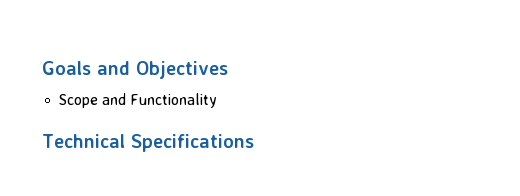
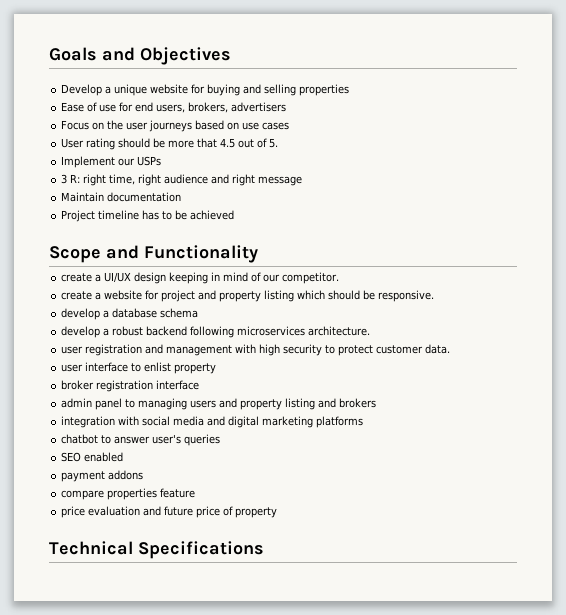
+ Develop a unique website for buying and selling properties
+ Ease of use for end users, brokers, advertisers
+ Focus on the user journeys based on use cases
+ User rating should be more that 4.5 out of 5.
+ Implement our USPs
+ 3 R: right time, right audience and right message
+ Maintain documentation
+ Project timeline has to be achieved
  Scope and Functionality
+ create a UI/UX design keeping in mind of our competitor.
+ create a website for project and property listing which should be responsive.
+ develop a database schema
+ develop a robust backend following microservices architecture.
+ user registration and management with high security to protect customer data.
+ user interface to enlist property
+ broker registration interface
+ admin panel to managing users and property listing and brokers
+ integration with social media and digital marketing platforms
+ chatbot to answer user's queries
+ SEO enabled
+ payment addons
+ compare properties feature
+ price evaluation and future price of property

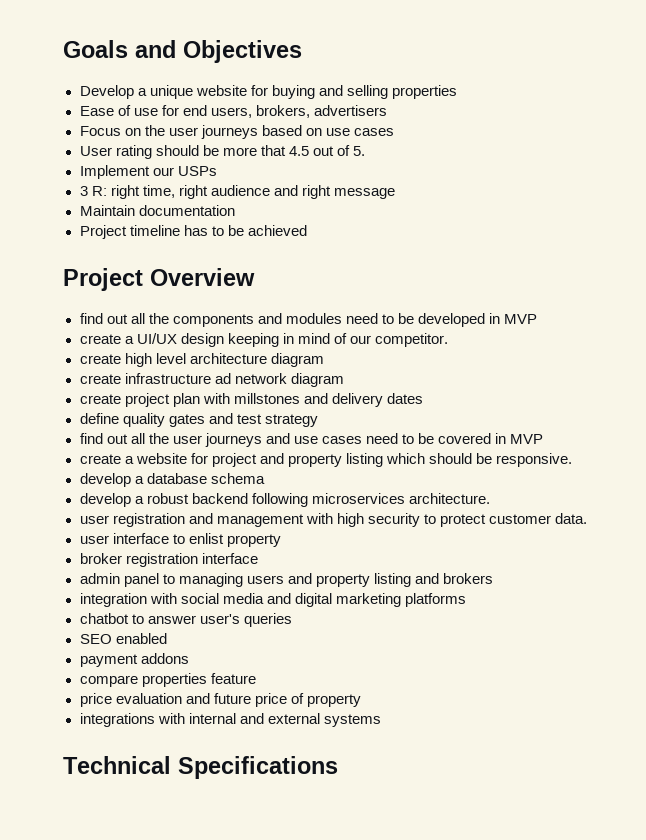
- Scope and Functionality
+ Project Overview
+ find out all the components and modules need to be developed in MVP
+ create high level architecture diagram
+ create infrastructure ad network diagram
+ create project plan with millstones and delivery dates
+ define quality gates and test strategy
+ find out all the user journeys and use cases need to be covered in MVP
+ integrations with internal and external systems

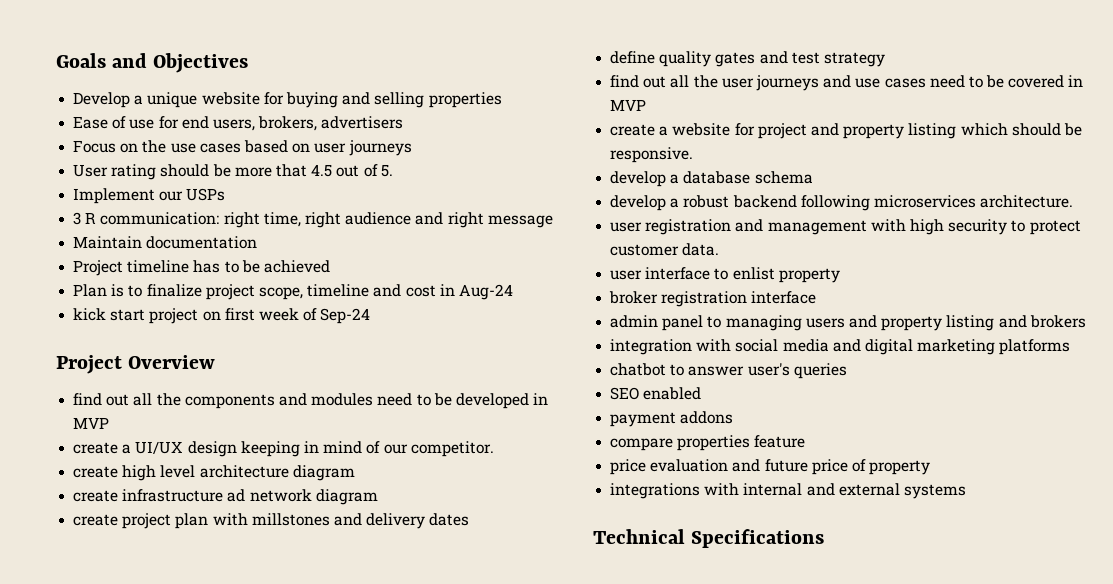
- Focus on the user journeys based on use cases
+ Focus on the use cases based on user journeys
- 3 R: right time, right audience and right message
+ 3 R communication: right time, right audience and right message
+ Plan is to finalize project scope, timeline and cost in Aug-24
+ kick start project on first week of Sep-24

